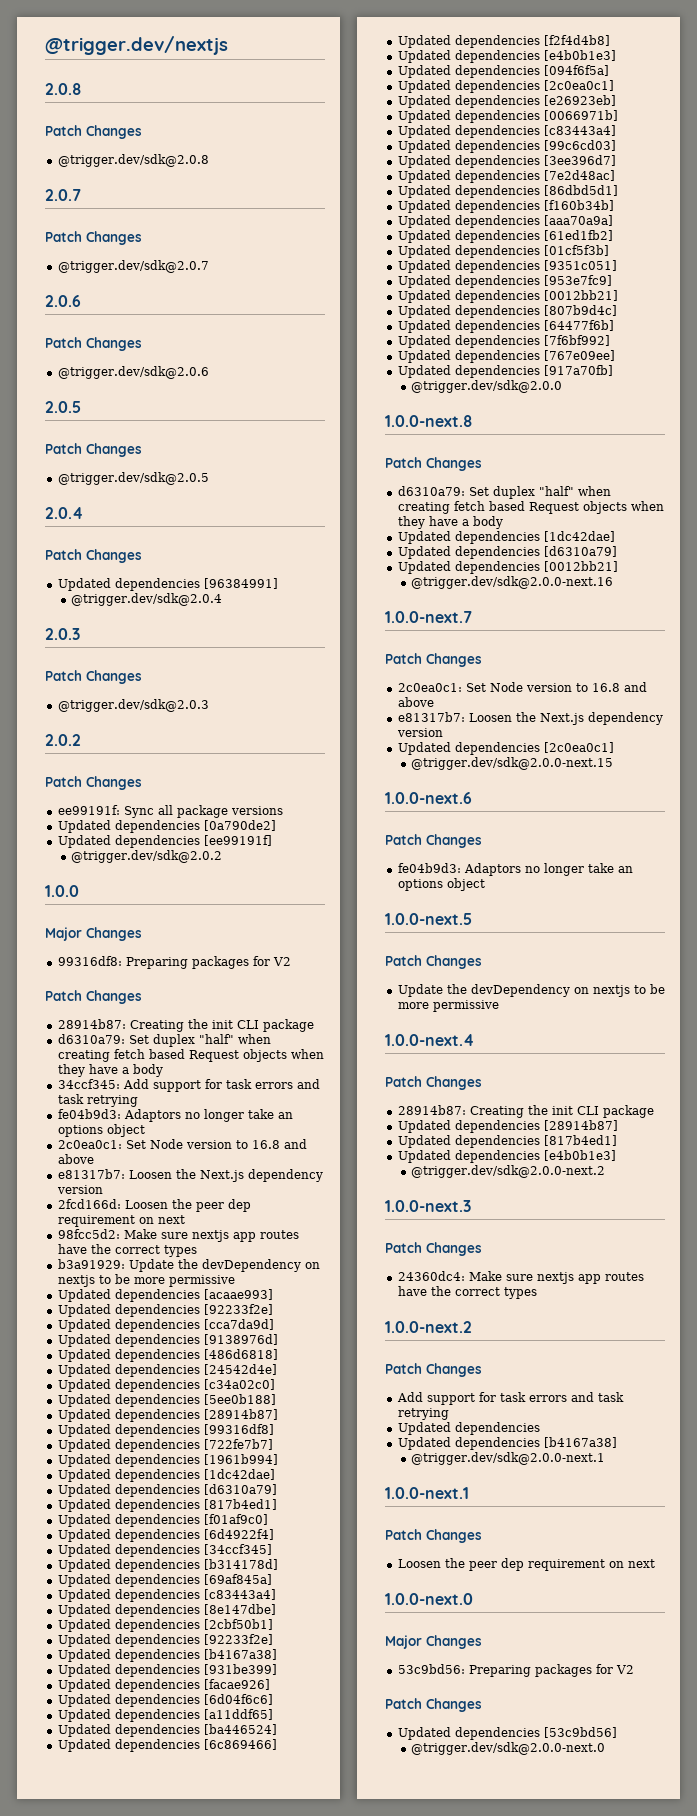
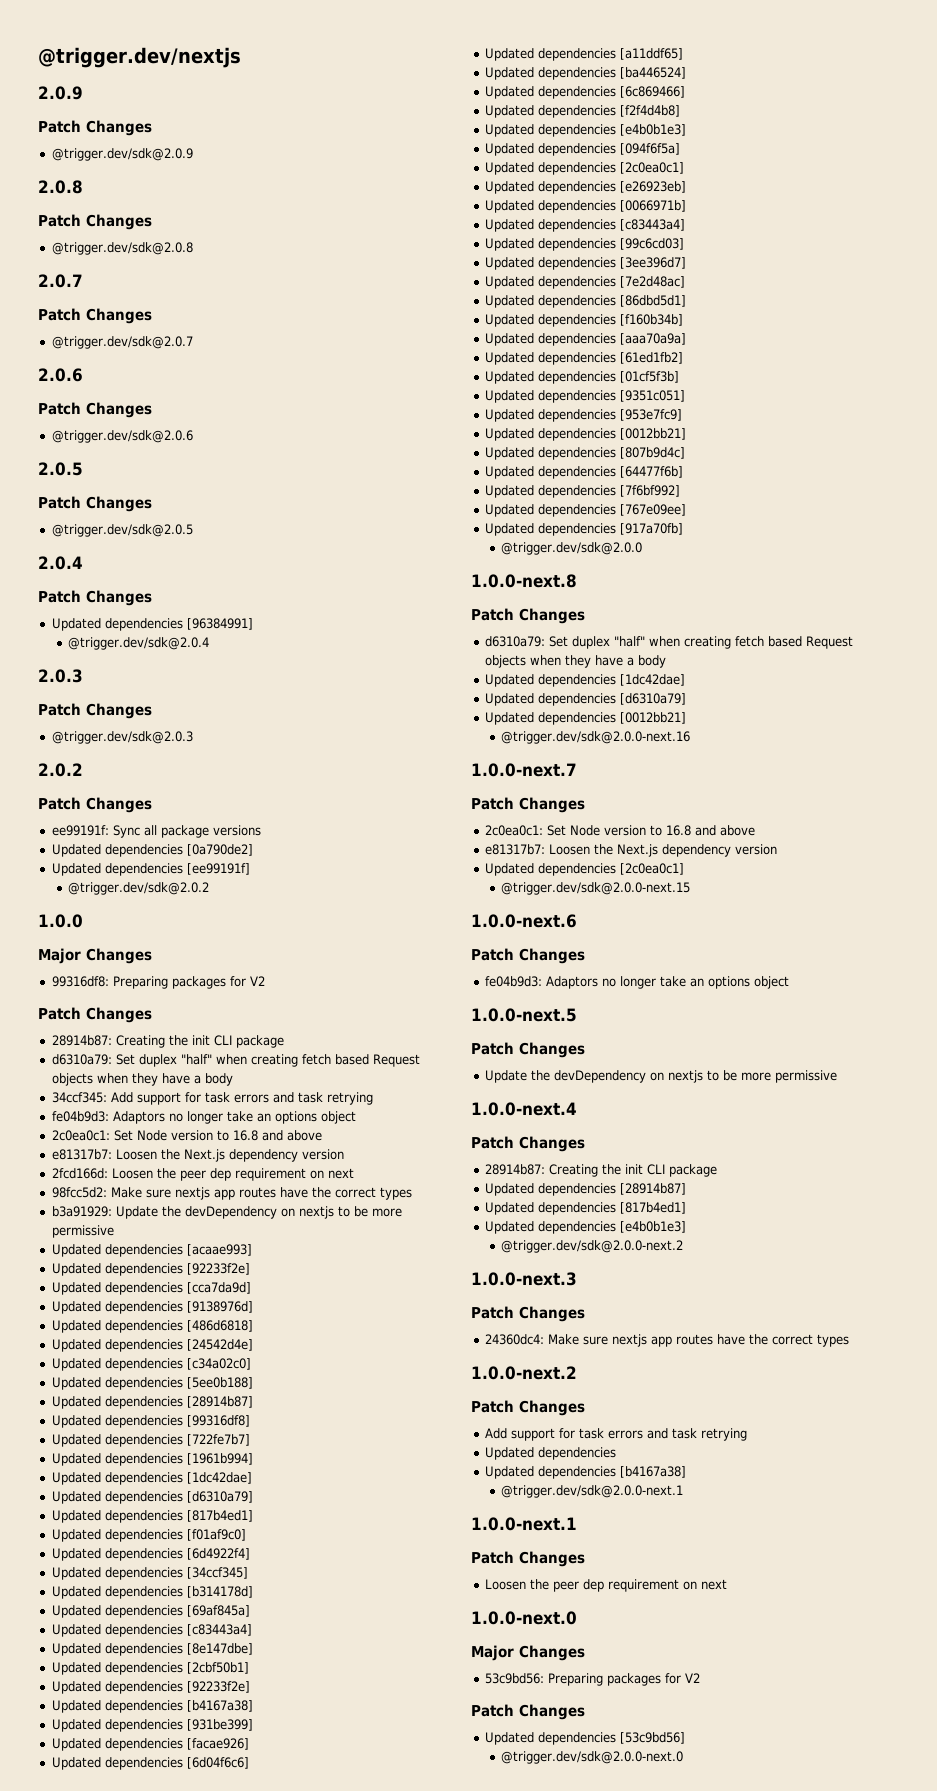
+ 2.0.9
+ Patch Changes
+ @trigger.dev/sdk@2.0.9

